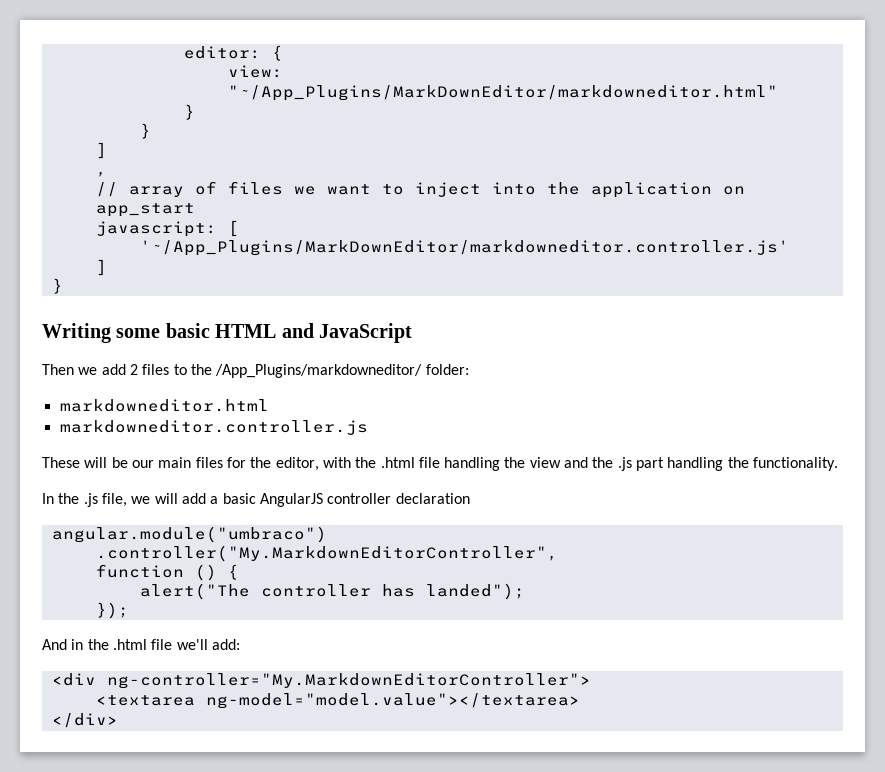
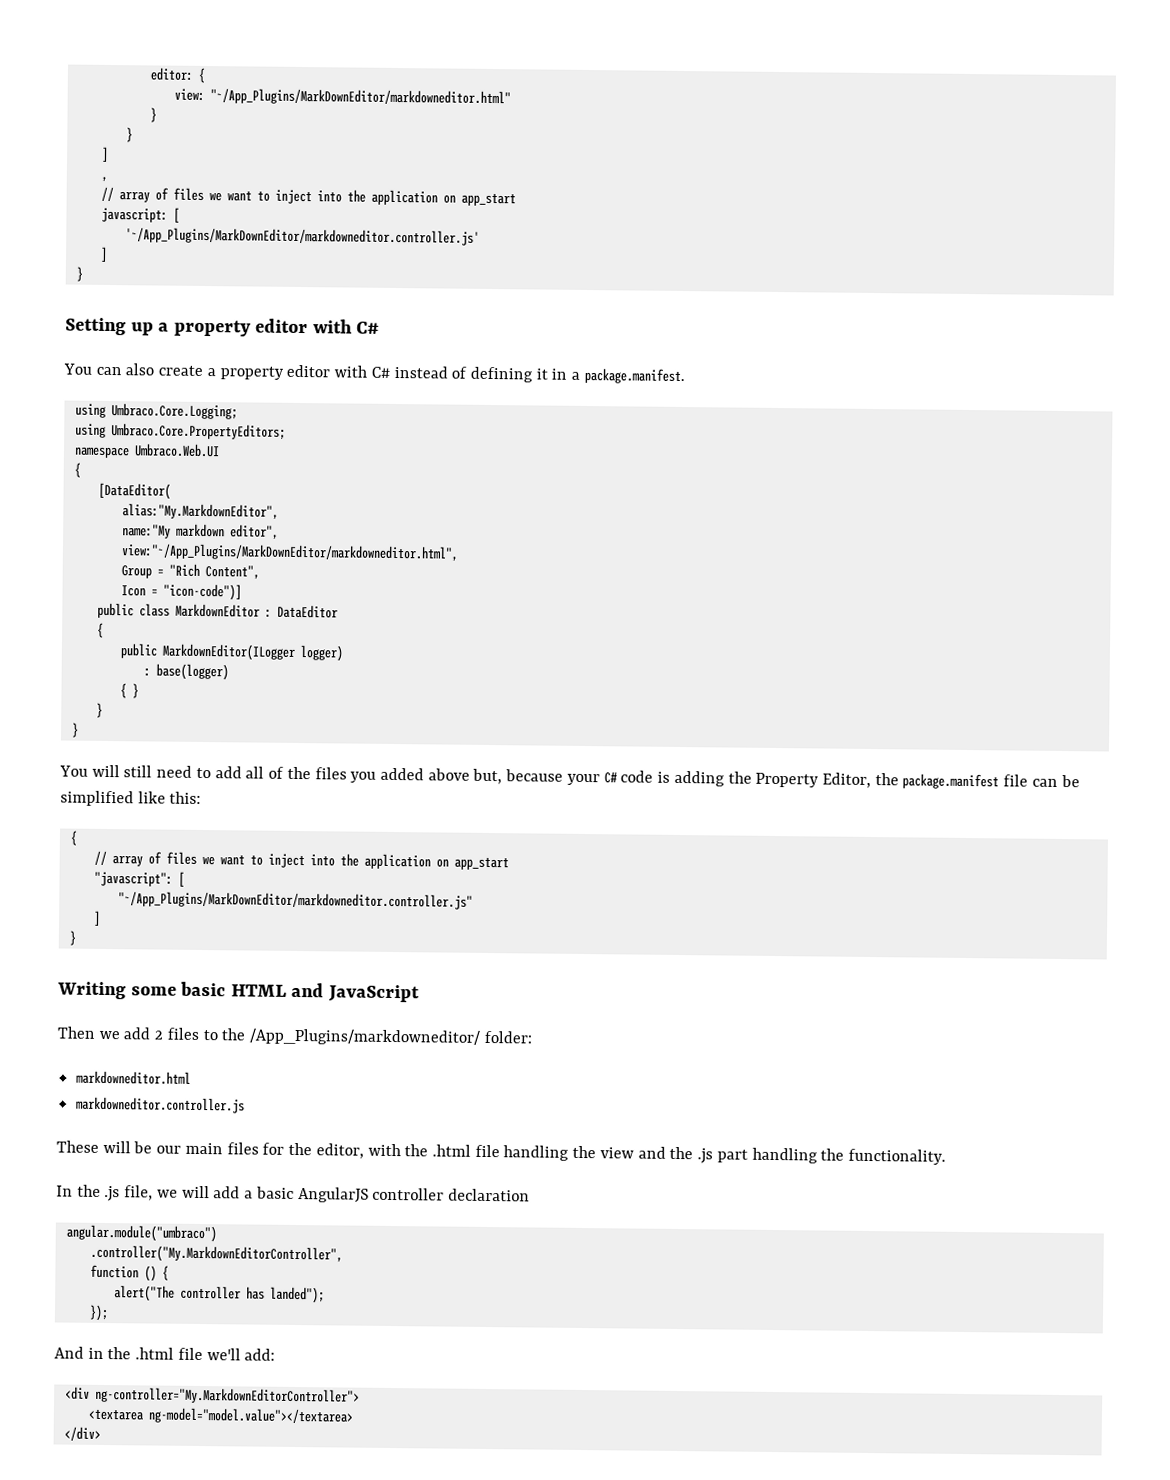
+ Setting up a property editor with C#
+ You can also create a property editor with C# instead of defining it in a package.manifest.
+ using Umbraco.Core.Logging;
+ using Umbraco.Core.PropertyEditors;
+ namespace Umbraco.Web.UI
+ {
+ [DataEditor(
+ alias:"My.MarkdownEditor",
+ name:"My markdown editor",
+ view:"~/App_Plugins/MarkDownEditor/markdowneditor.html",
+ Group = "Rich Content",
+ Icon = "icon-code")]
+ public class MarkdownEditor : DataEditor
+ {
+ public MarkdownEditor(ILogger logger)
+ : base(logger)
+ { }
+ }
+ }
+ You will still need to add all of the files you added above but, because your C# code is adding the Property Editor, the package.manifest file can be simplified like this:
+ {
+ // array of files we want to inject into the application on app_start
+ "javascript": [
+ "~/App_Plugins/MarkDownEditor/markdowneditor.controller.js"
+ ]
+ }

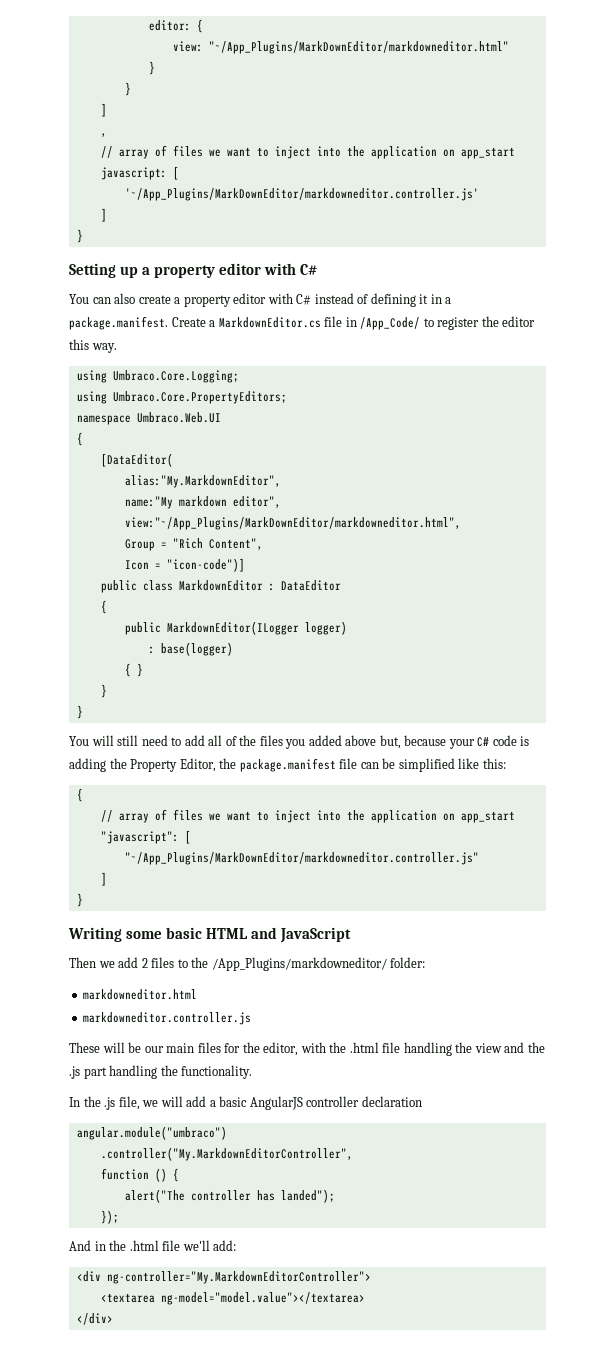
- You can also create a property editor with C# instead of defining it in a package.manifest.
+ You can also create a property editor with C# instead of defining it in a package.manifest. Create a MarkdownEditor.cs file in /App_Code/ to register the editor this way.

